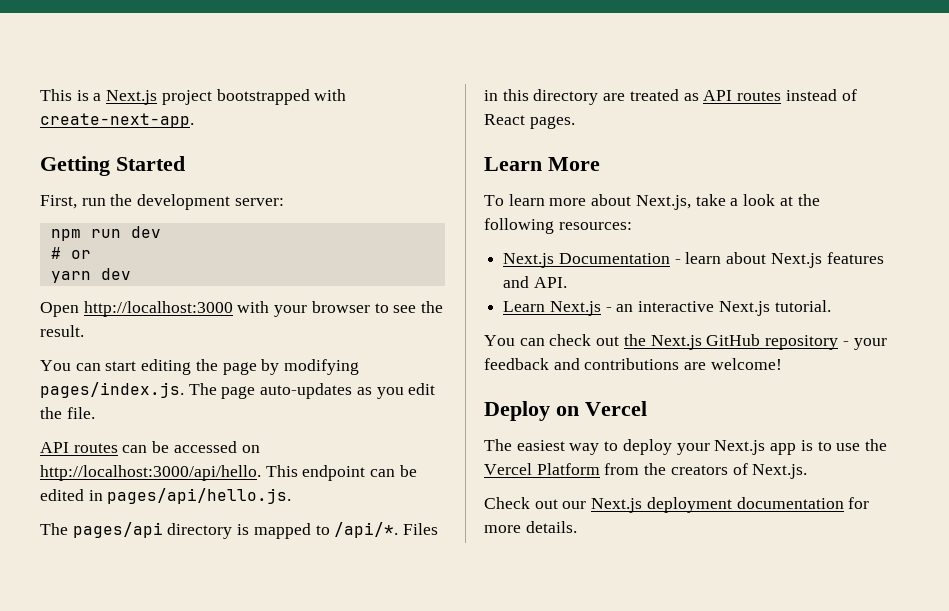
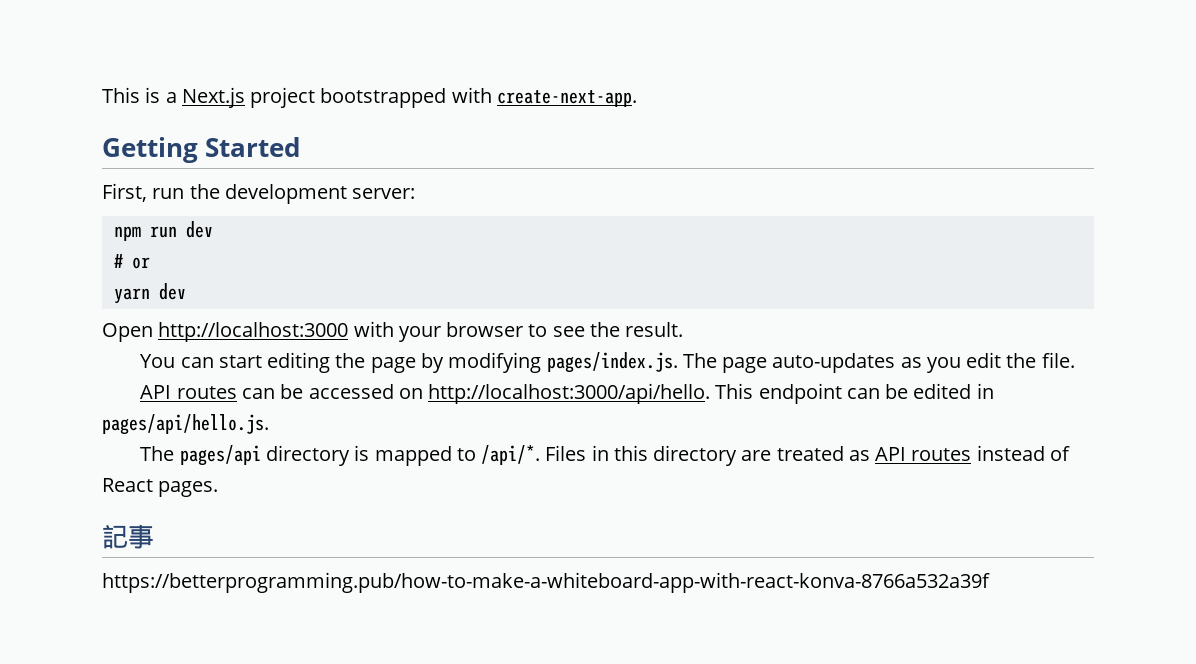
- Learn More
- To learn more about Next.js, take a look at the following resources:
- Next.js Documentation - learn about Next.js features and API.
- Learn Next.js - an interactive Next.js tutorial.
- You can check out the Next.js GitHub repository - your feedback and contributions are welcome!
- Deploy on Vercel
- The easiest way to deploy your Next.js app is to use the Vercel Platform from the creators of Next.js.
- Check out our Next.js deployment documentation for more details.
+ 記事
+ https://betterprogramming.pub/how-to-make-a-whiteboard-app-with-react-konva-8766a532a39f

